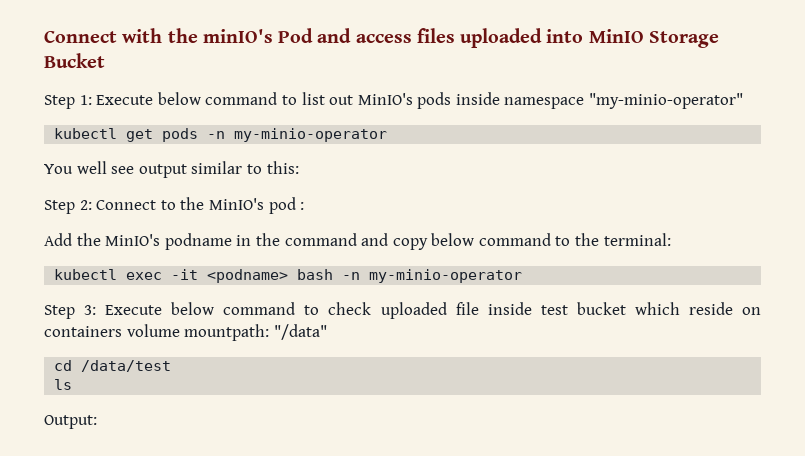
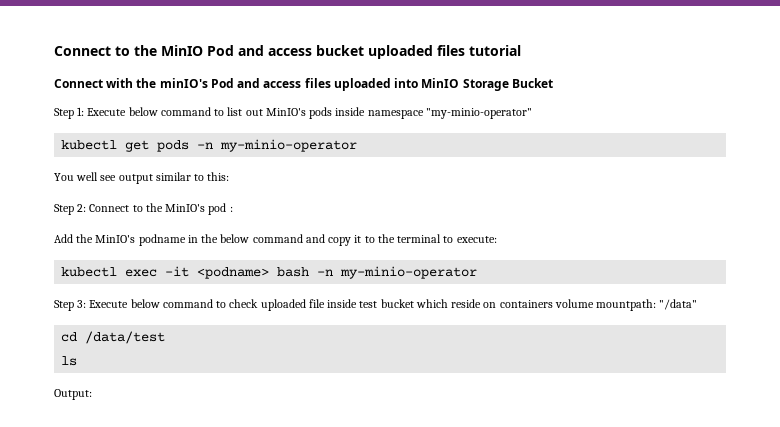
+ Connect to the MinIO Pod and access bucket uploaded files tutorial
- Add the MinIO's podname in the command and copy below command to the terminal:
+ Add the MinIO's podname in the below command and copy it to the terminal to execute:

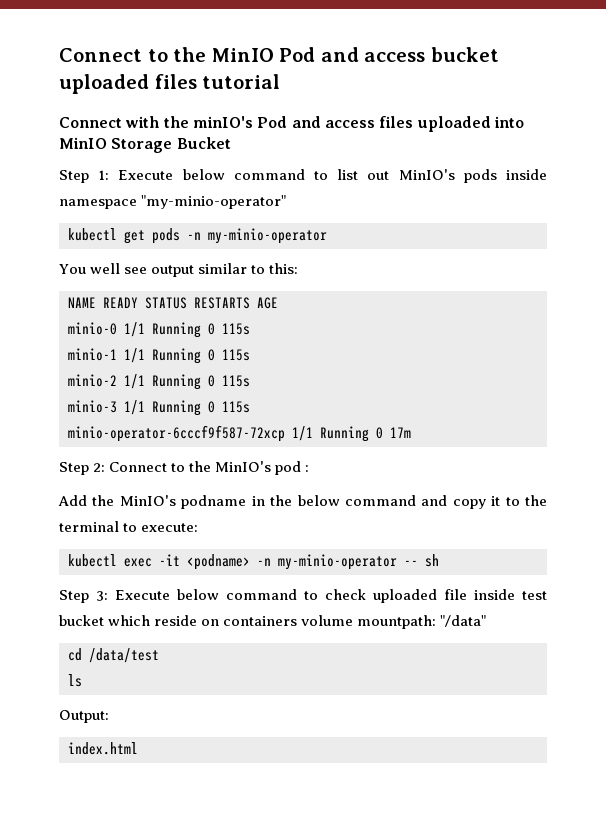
+ NAME READY STATUS RESTARTS AGE
+ minio-0 1/1 Running 0 115s
+ minio-1 1/1 Running 0 115s
+ minio-2 1/1 Running 0 115s
+ minio-3 1/1 Running 0 115s
+ minio-operator-6cccf9f587-72xcp 1/1 Running 0 17m
- kubectl exec -it <podname> bash -n my-minio-operator
+ kubectl exec -it <podname> -n my-minio-operator -- sh
+ index.html

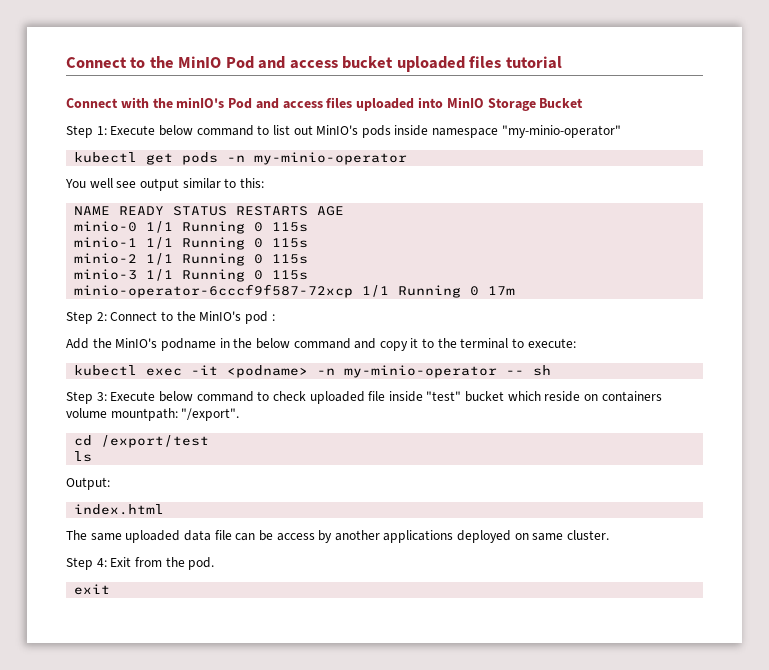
- Step 3: Execute below command to check uploaded file inside test bucket which reside on containers volume mountpath: "/data"
+ Step 3: Execute below command to check uploaded file inside "test" bucket which reside on containers volume mountpath: "/export".
- cd /data/test
+ cd /export/test
+ The same uploaded data file can be access by another applications deployed on same cluster.
+ Step 4: Exit from the pod.
+ exit

